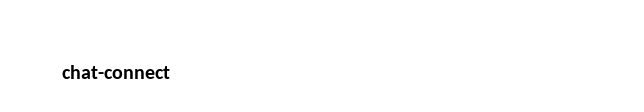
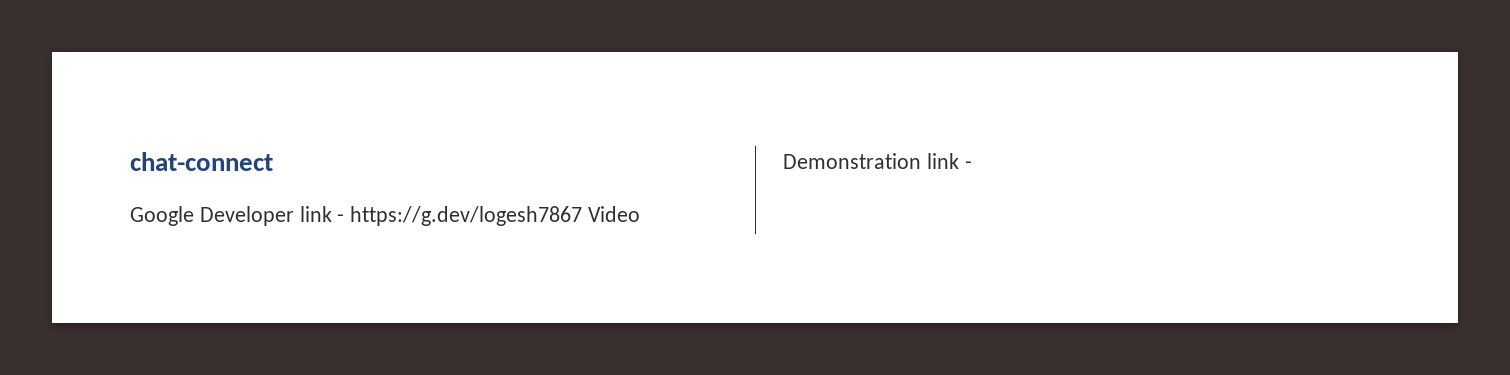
+ Google Developer link - https://g.dev/logesh7867 Video Demonstration link -

